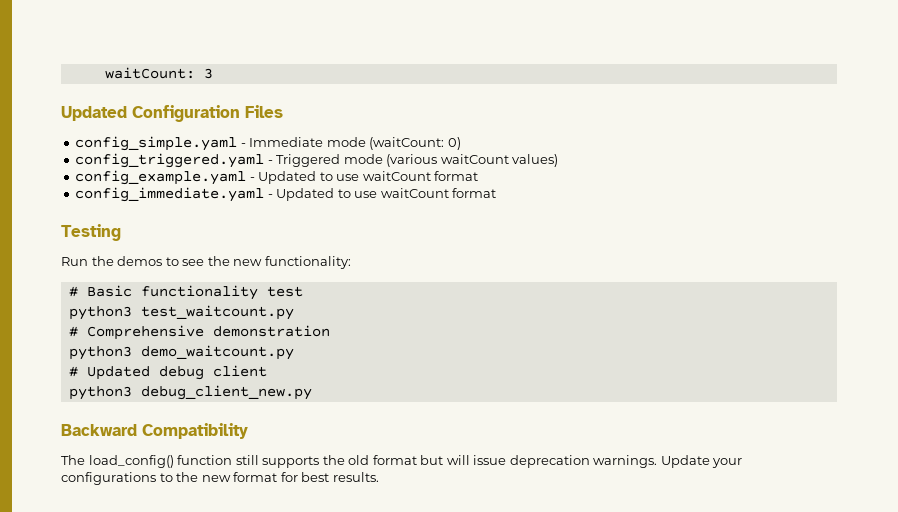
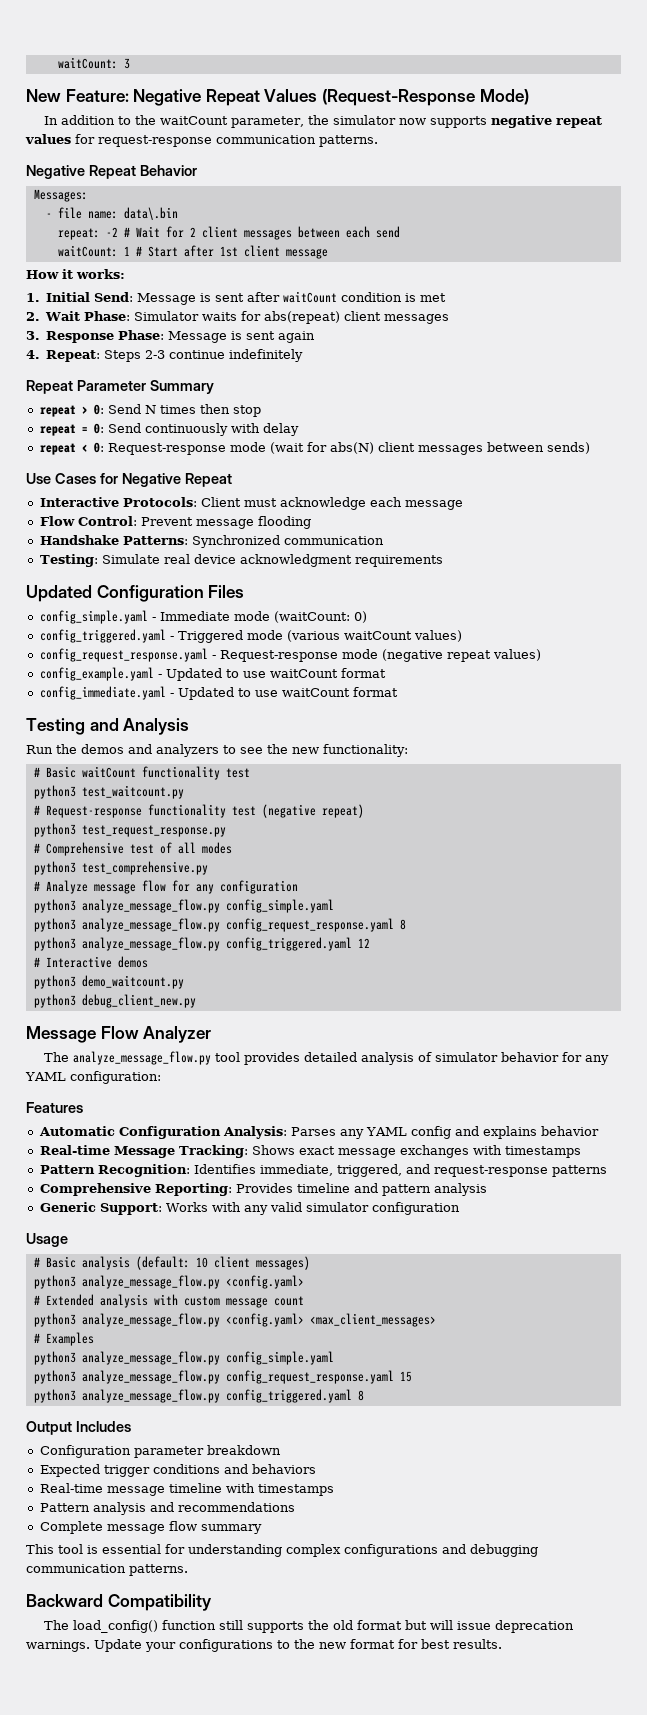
+ New Feature: Negative Repeat Values (Request-Response Mode)
+ In addition to the waitCount parameter, the simulator now supports negative repeat values for request-response communication patterns.
+ Negative Repeat Behavior
+ Messages:
+ - file name: data\.bin
+ repeat: -2 # Wait for 2 client messages between each send
+ waitCount: 1 # Start after 1st client message
+ How it works:
+ 1. Initial Send: Message is sent after waitCount condition is met
+ 2. Wait Phase: Simulator waits for abs(repeat) client messages
+ 3. Response Phase: Message is sent again
+ 4. Repeat: Steps 2-3 continue indefinitely
+ Repeat Parameter Summary
+ repeat > 0: Send N times then stop
+ repeat = 0: Send continuously with delay
+ repeat < 0: Request-response mode (wait for abs(N) client messages between sends)
+ Use Cases for Negative Repeat
+ Interactive Protocols: Client must acknowledge each message
+ Flow Control: Prevent message flooding
+ Handshake Patterns: Synchronized communication
+ Testing: Simulate real device acknowledgment requirements
+ config_request_response.yaml - Request-response mode (negative repeat values)
- Testing
+ Testing and Analysis
- Run the demos to see the new functionality:
+ Run the demos and analyzers to see the new functionality:
- # Basic functionality test
+ # Basic waitCount functionality test
- # Comprehensive demonstration
+ # Request-response functionality test (negative repeat)
+ python3 test_request_response.py
+ # Comprehensive test of all modes
+ python3 test_comprehensive.py
+ # Analyze message flow for any configuration
+ python3 analyze_message_flow.py config_simple.yaml
+ python3 analyze_message_flow.py config_request_response.yaml 8
+ python3 analyze_message_flow.py config_triggered.yaml 12
+ # Interactive demos
  python3 demo_waitcount.py
- # Updated debug client
  python3 debug_client_new.py
+ Message Flow Analyzer
+ The analyze_message_flow.py tool provides detailed analysis of simulator behavior for any YAML configuration:
+ Features
+ Automatic Configuration Analysis: Parses any YAML config and explains behavior
+ Real-time Message Tracking: Shows exact message exchanges with timestamps
+ Pattern Recognition: Identifies immediate, triggered, and request-response patterns
+ Comprehensive Reporting: Provides timeline and pattern analysis
+ Generic Support: Works with any valid simulator configuration
+ Usage
+ # Basic analysis (default: 10 client messages)
+ python3 analyze_message_flow.py <config.yaml>
+ # Extended analysis with custom message count
+ python3 analyze_message_flow.py <config.yaml> <max_client_messages>
+ # Examples
+ python3 analyze_message_flow.py config_simple.yaml
+ python3 analyze_message_flow.py config_request_response.yaml 15
+ python3 analyze_message_flow.py config_triggered.yaml 8
+ Output Includes
+ Configuration parameter breakdown
+ Expected trigger conditions and behaviors
+ Real-time message timeline with timestamps
+ Pattern analysis and recommendations
+ Complete message flow summary
+ This tool is essential for understanding complex configurations and debugging communication patterns.

